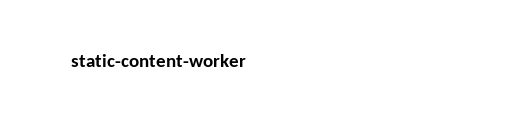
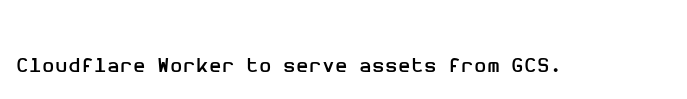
- static-content-worker
+ Cloudflare Worker to serve assets from GCS.

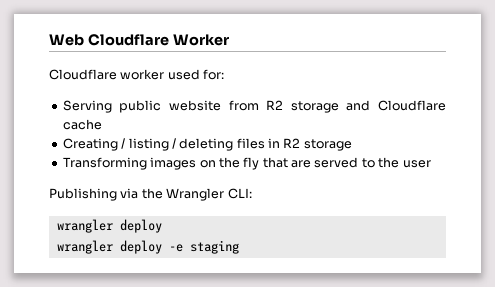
- Cloudflare Worker to serve assets from GCS.
+ Web Cloudflare Worker
+ Cloudflare worker used for:
+ Serving public website from R2 storage and Cloudflare cache
+ Creating / listing / deleting files in R2 storage
+ Transforming images on the fly that are served to the user
+ Publishing via the Wrangler CLI:
+ wrangler deploy
+ wrangler deploy -e staging

